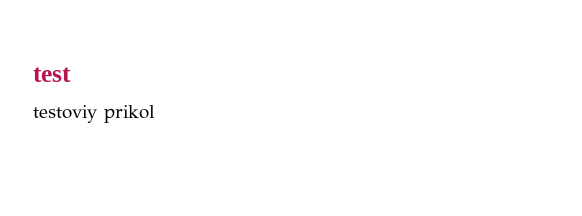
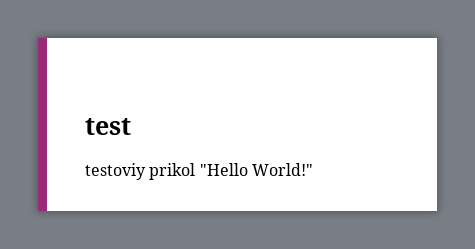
- testoviy prikol
+ testoviy prikol "Hello World!"

